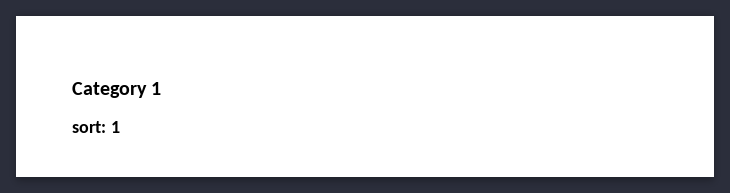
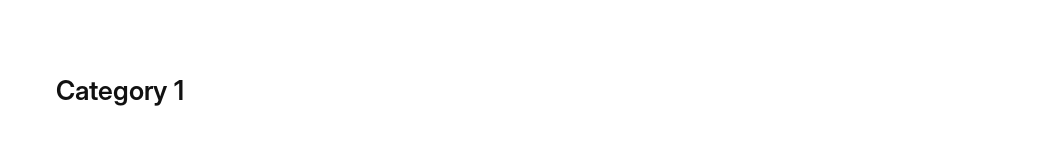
- sort: 1

